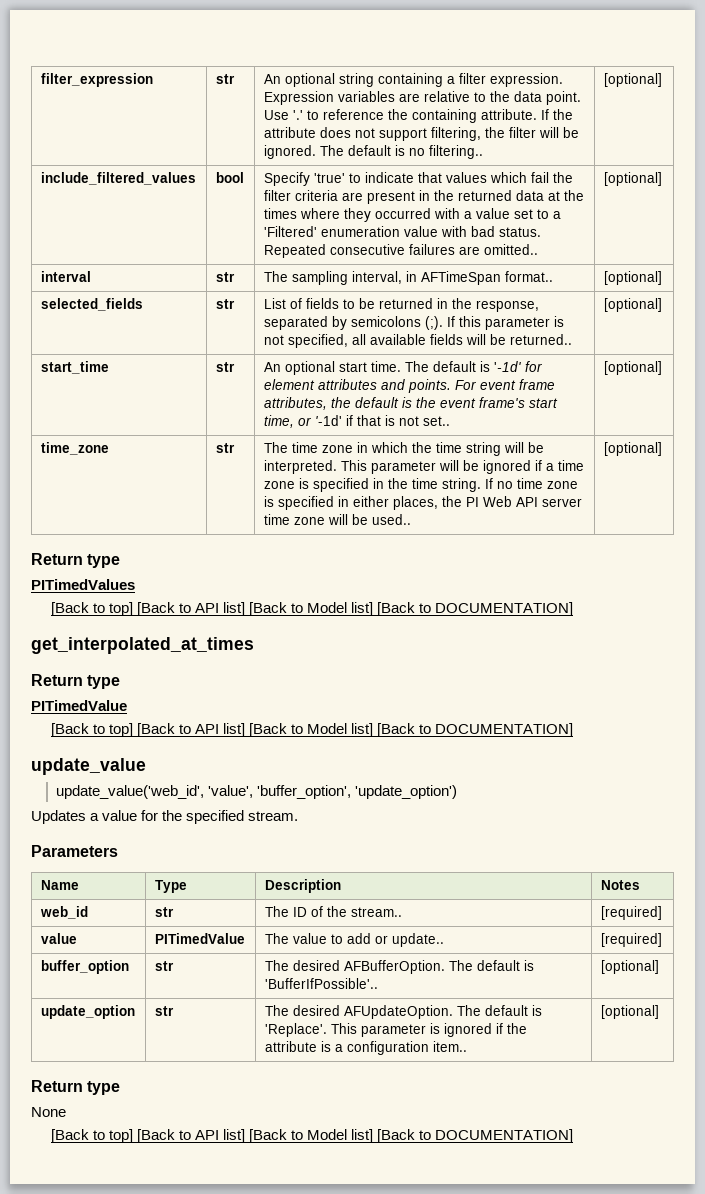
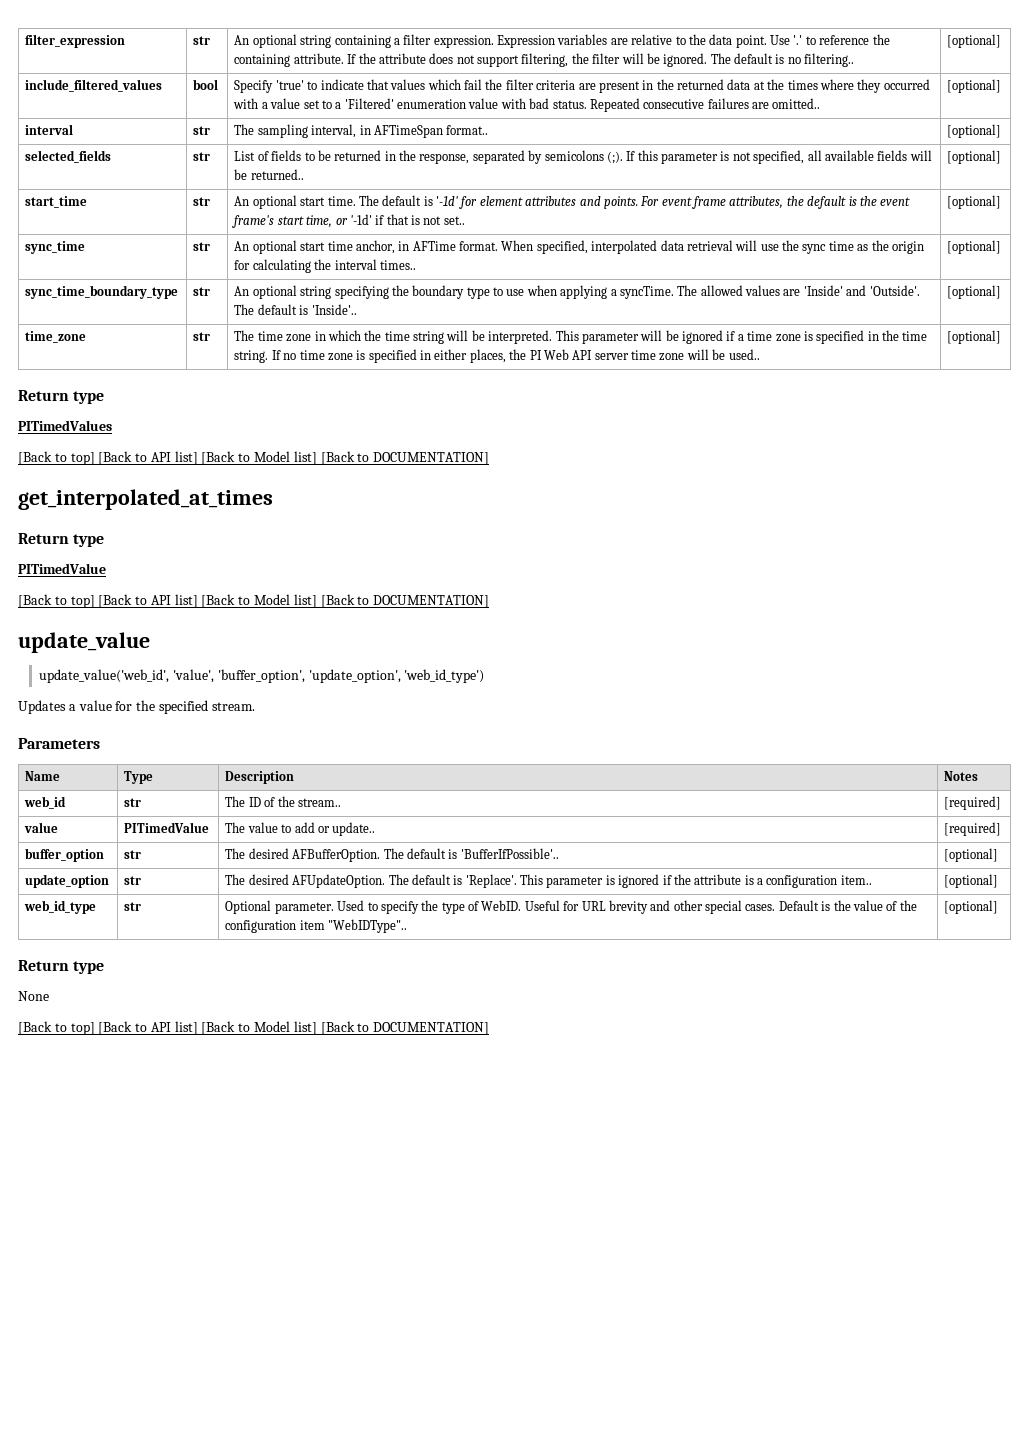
+ sync_time | str | An optional start time anchor, in AFTime format. When specified, interpolated data retrieval will use the sync time as the origin for calculating the interval times.. | [optional]
+ sync_time_boundary_type | str | An optional string specifying the boundary type to use when applying a syncTime. The allowed values are 'Inside' and 'Outside'. The default is 'Inside'.. | [optional]
- update_value('web_id', 'value', 'buffer_option', 'update_option')
+ update_value('web_id', 'value', 'buffer_option', 'update_option', 'web_id_type')
+ web_id_type | str | Optional parameter. Used to specify the type of WebID. Useful for URL brevity and other special cases. Default is the value of the configuration item "WebIDType".. | [optional]

